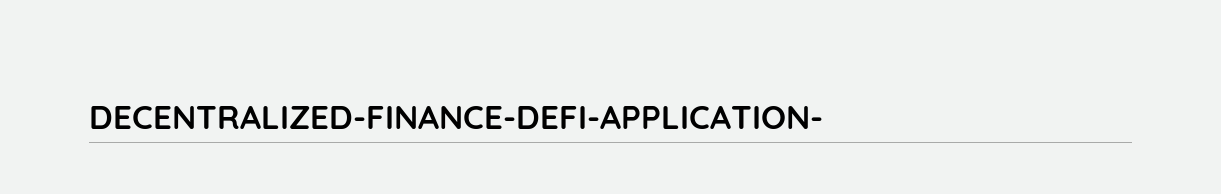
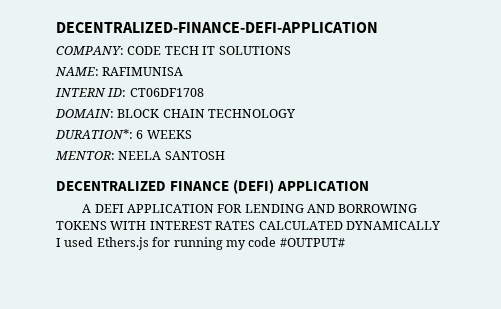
- DECENTRALIZED-FINANCE-DEFI-APPLICATION-
+ DECENTRALIZED-FINANCE-DEFI-APPLICATION
+ COMPANY: CODE TECH IT SOLUTIONS
+ NAME: RAFIMUNISA
+ INTERN ID: CT06DF1708
+ DOMAIN: BLOCK CHAIN TECHNOLOGY
+ DURATION*: 6 WEEKS
+ MENTOR: NEELA SANTOSH
+ DECENTRALIZED FINANCE (DEFI) APPLICATION
+ A DEFI APPLICATION FOR LENDING AND BORROWING TOKENS WITH INTEREST RATES CALCULATED DYNAMICALLY I used Ethers.js for running my code #OUTPUT#

